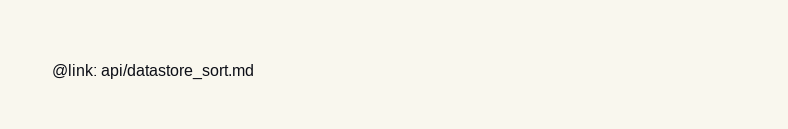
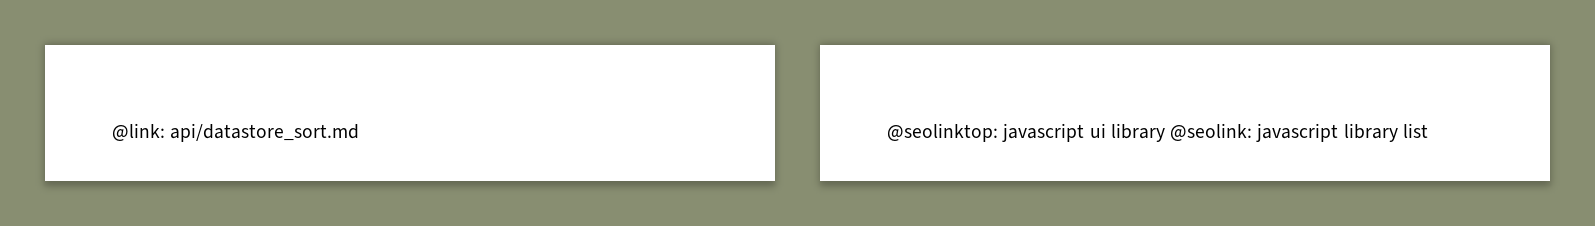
+ @seolinktop: javascript ui library @seolink: javascript library list

